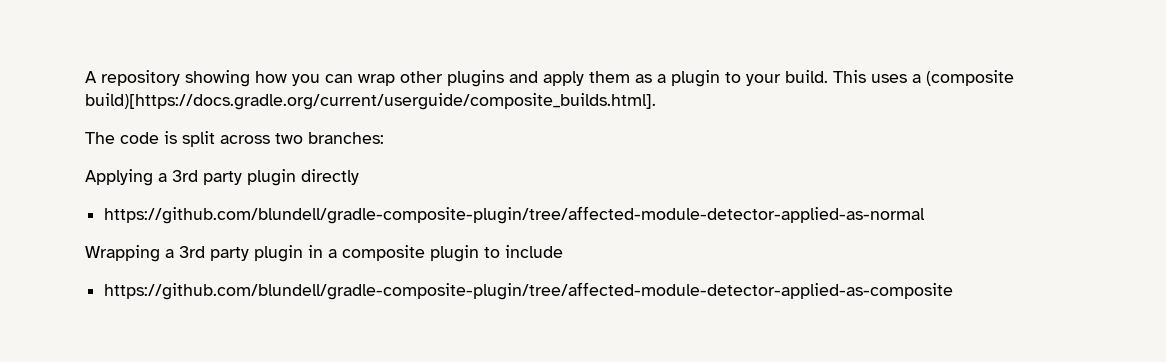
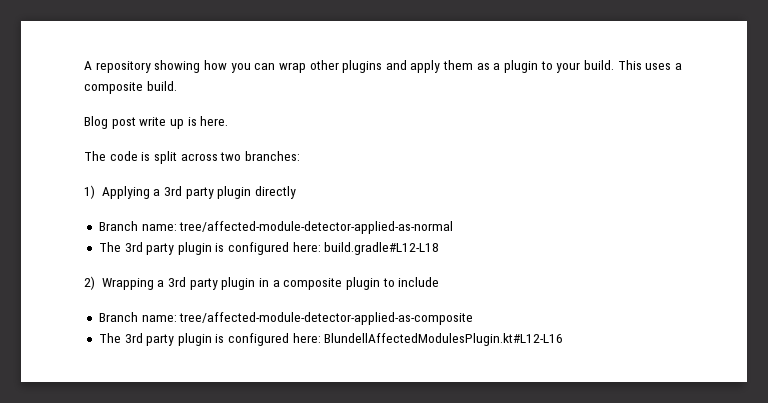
- This uses a (composite build)[https://docs.gradle.org/current/userguide/composite_builds.html].
+ This uses a composite build.
+ Blog post write up is here.
- Applying a 3rd party plugin directly
+ 1) Applying a 3rd party plugin directly
- https://github.com/blundell/gradle-composite-plugin/tree/affected-module-detector-applied-as-normal
- Wrapping a 3rd party plugin in a composite plugin to include
+ Branch name: tree/affected-module-detector-applied-as-normal
+ The 3rd party plugin is configured here: build.gradle#L12-L18
+ 2) Wrapping a 3rd party plugin in a composite plugin to include
- https://github.com/blundell/gradle-composite-plugin/tree/affected-module-detector-applied-as-composite
+ Branch name: tree/affected-module-detector-applied-as-composite
+ The 3rd party plugin is configured here: BlundellAffectedModulesPlugin.kt#L12-L16

